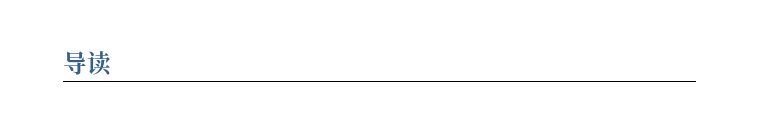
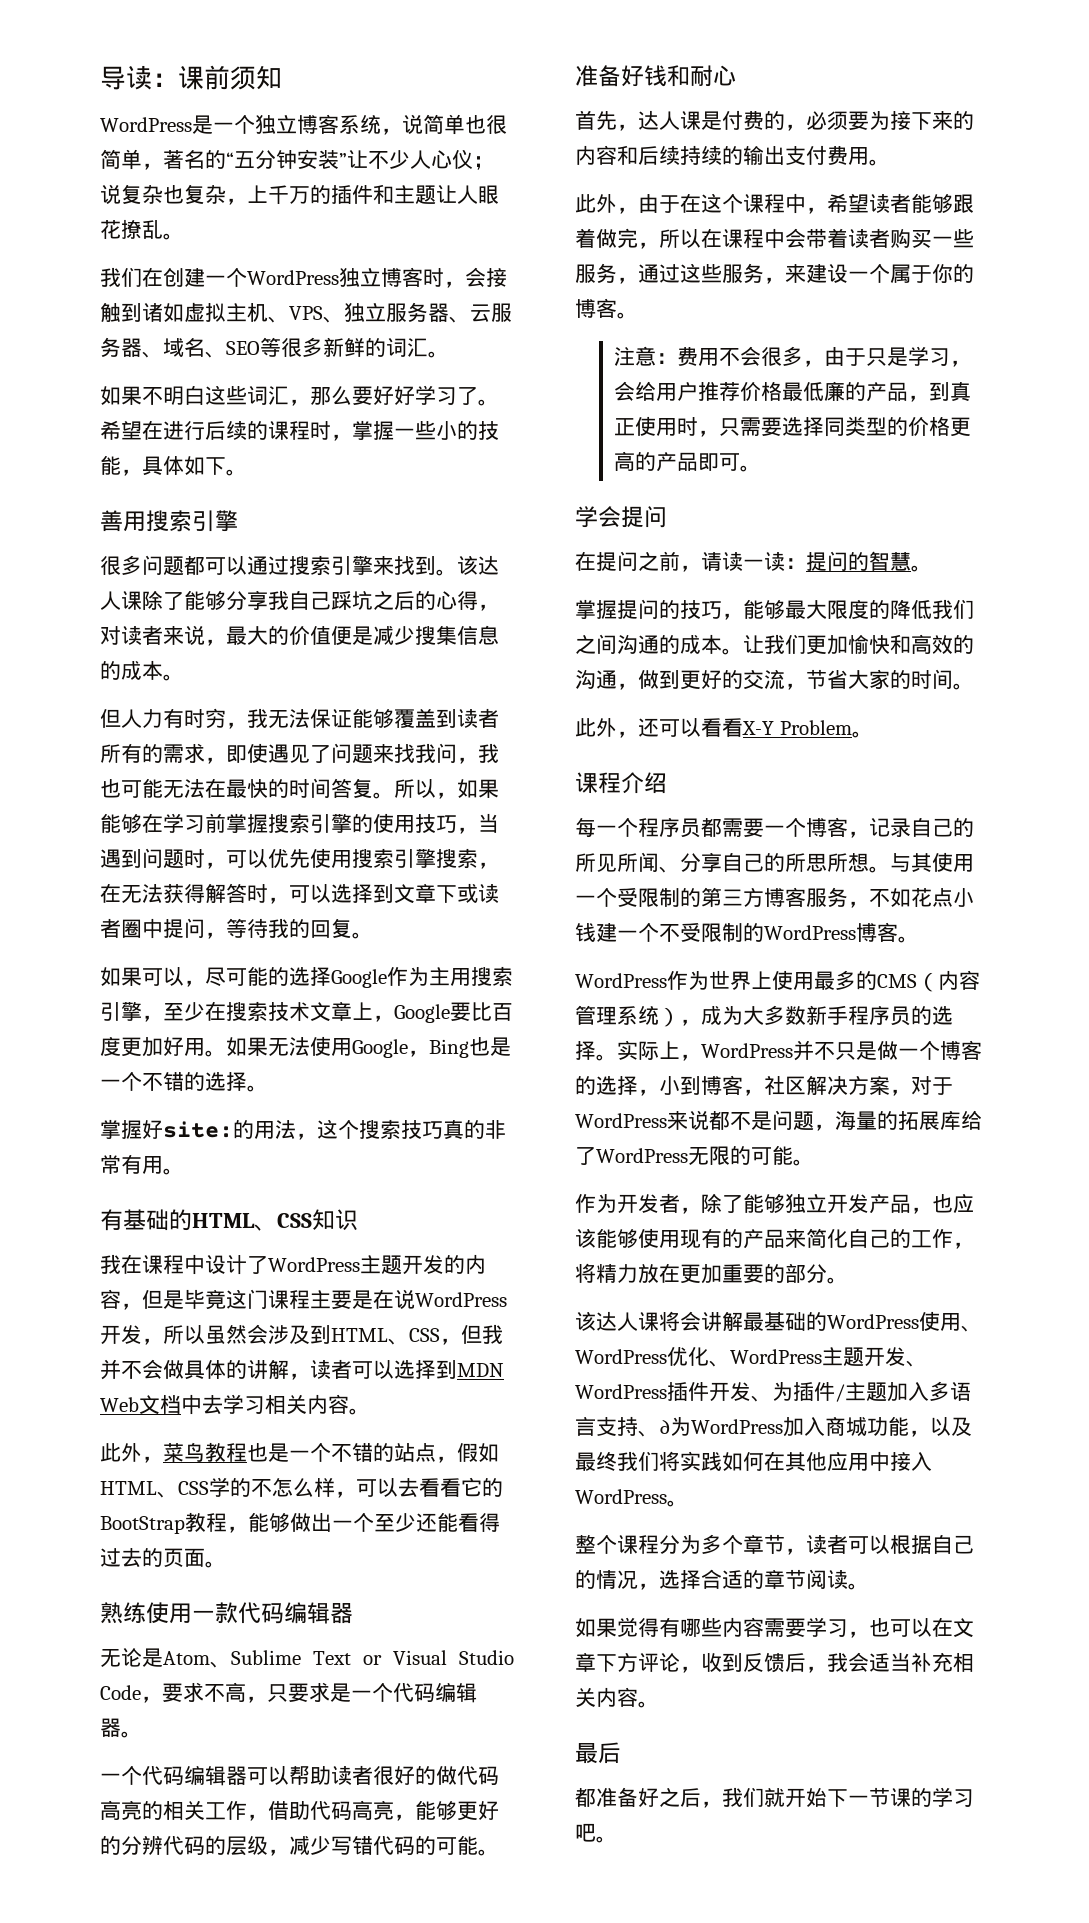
- 导读
+ 导读：课前须知
+ WordPress是一个独立博客系统，说简单也很简单，著名的“五分钟安装”让不少人心仪；说复杂也复杂，上千万的插件和主题让人眼花撩乱。
+ 我们在创建一个WordPress独立博客时，会接触到诸如虚拟主机、VPS、独立服务器、云服务器、域名、SEO等很多新鲜的词汇。
+ 如果不明白这些词汇，那么要好好学习了。希望在进行后续的课程时，掌握一些小的技能，具体如下。
+ 善用搜索引擎
+ 很多问题都可以通过搜索引擎来找到。该达人课除了能够分享我自己踩坑之后的心得，对读者来说，最大的价值便是减少搜集信息的成本。
+ 但人力有时穷，我无法保证能够覆盖到读者所有的需求，即使遇见了问题来找我问，我也可能无法在最快的时间答复。所以，如果能够在学习前掌握搜索引擎的使用技巧，当遇到问题时，可以优先使用搜索引擎搜索，在无法获得解答时，可以选择到文章下或读者圈中提问，等待我的回复。
+ 如果可以，尽可能的选择Google作为主用搜索引擎，至少在搜索技术文章上，Google要比百度更加好用。如果无法使用Google，Bing也是一个不错的选择。
+ 掌握好site:的用法，这个搜索技巧真的非常有用。
+ 有基础的HTML、CSS知识
+ 我在课程中设计了WordPress主题开发的内容，但是毕竟这门课程主要是在说WordPress开发，所以虽然会涉及到HTML、CSS，但我并不会做具体的讲解，读者可以选择到MDN Web文档中去学习相关内容。
+ 此外，菜鸟教程也是一个不错的站点，假如HTML、CSS学的不怎么样，可以去看看它的BootStrap教程，能够做出一个至少还能看得过去的页面。
+ 熟练使用一款代码编辑器
+ 无论是Atom、Sublime Text or Visual Studio Code，要求不高，只要求是一个代码编辑器。
+ 一个代码编辑器可以帮助读者很好的做代码高亮的相关工作，借助代码高亮，能够更好的分辨代码的层级，减少写错代码的可能。
+ 准备好钱和耐心
+ 首先，达人课是付费的，必须要为接下来的内容和后续持续的输出支付费用。
+ 此外，由于在这个课程中，希望读者能够跟着做完，所以在课程中会带着读者购买一些服务，通过这些服务，来建设一个属于你的博客。
+ 注意：费用不会很多，由于只是学习，会给用户推荐价格最低廉的产品，到真正使用时，只需要选择同类型的价格更高的产品即可。
+ 学会提问
+ 在提问之前，请读一读：提问的智慧。
+ 掌握提问的技巧，能够最大限度的降低我们之间沟通的成本。让我们更加愉快和高效的沟通，做到更好的交流，节省大家的时间。
+ 此外，还可以看看X-Y Problem。
+ 课程介绍
+ 每一个程序员都需要一个博客，记录自己的所见所闻、分享自己的所思所想。与其使用一个受限制的第三方博客服务，不如花点小钱建一个不受限制的WordPress博客。
+ WordPress作为世界上使用最多的CMS（内容管理系统），成为大多数新手程序员的选择。实际上，WordPress并不只是做一个博客的选择，小到博客，社区解决方案，对于WordPress来说都不是问题，海量的拓展库给了WordPress无限的可能。
+ 作为开发者，除了能够独立开发产品，也应该能够使用现有的产品来简化自己的工作，将精力放在更加重要的部分。
+ 该达人课将会讲解最基础的WordPress使用、WordPress优化、WordPress主题开发、WordPress插件开发、为插件/主题加入多语言支持、∂为WordPress加入商城功能，以及最终我们将实践如何在其他应用中接入WordPress。
+ 整个课程分为多个章节，读者可以根据自己的情况，选择合适的章节阅读。
+ 如果觉得有哪些内容需要学习，也可以在文章下方评论，收到反馈后，我会适当补充相关内容。
+ 最后
+ 都准备好之后，我们就开始下一节课的学习吧。

